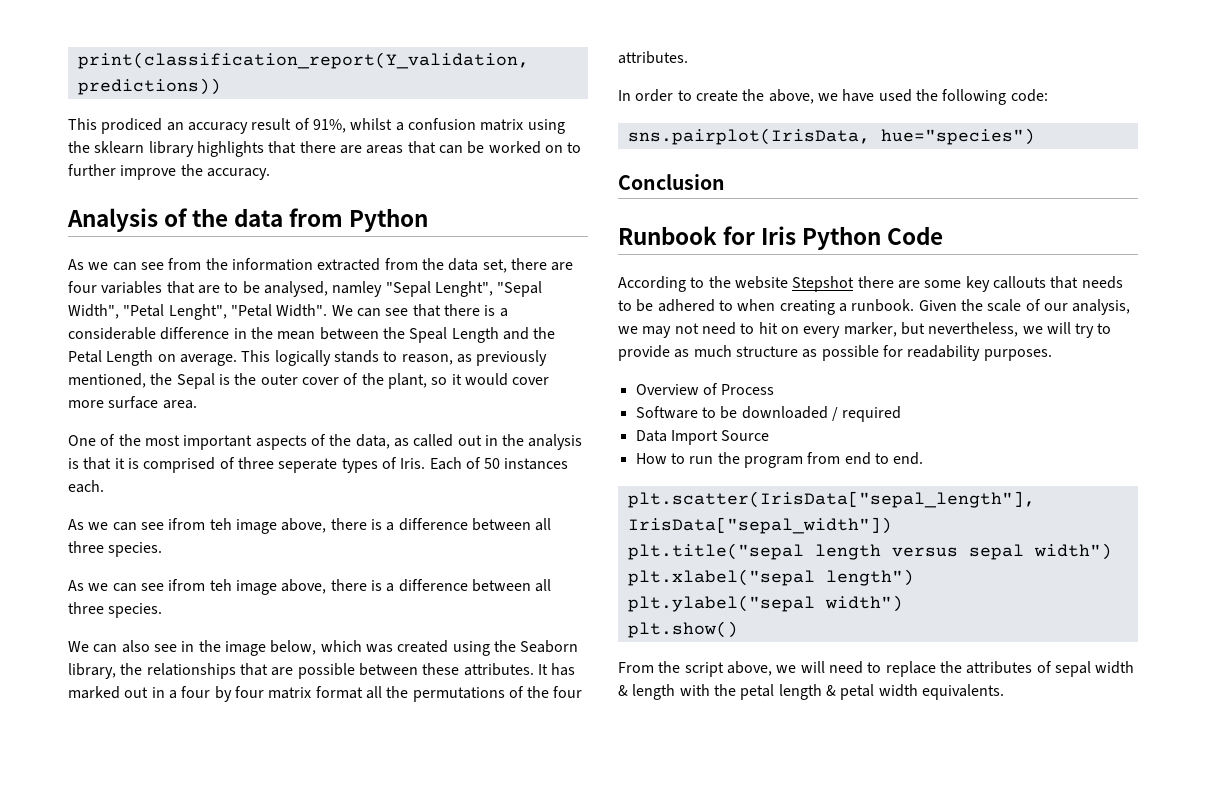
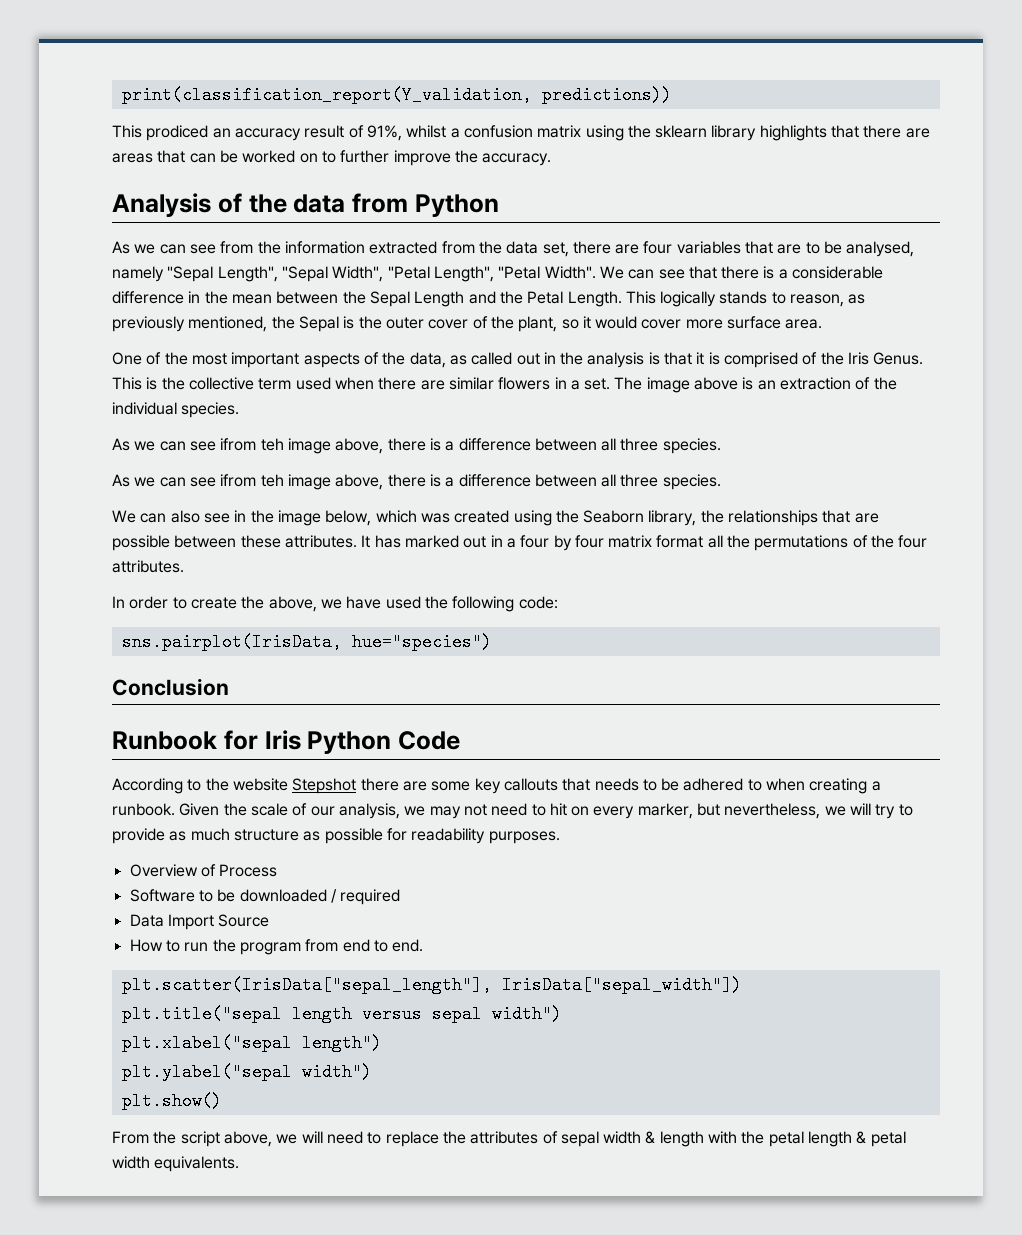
- As we can see from the information extracted from the data set, there are four variables that are to be analysed, namley "Sepal Lenght", "Sepal Width", "Petal Lenght", "Petal Width".
+ As we can see from the information extracted from the data set, there are four variables that are to be analysed, namely "Sepal Length", "Sepal Width", "Petal Length", "Petal Width".
- We can see that there is a considerable difference in the mean between the Speal Length and the Petal Length on average.
+ We can see that there is a considerable difference in the mean between the Sepal Length and the Petal Length.
- One of the most important aspects of the data, as called out in the analysis is that it is comprised of three seperate types of Iris. Each of 50 instances each.
+ One of the most important aspects of the data, as called out in the analysis is that it is comprised of the Iris Genus. This is the collective term used when there are similar flowers in a set. The image above is an extraction of the individual species.

